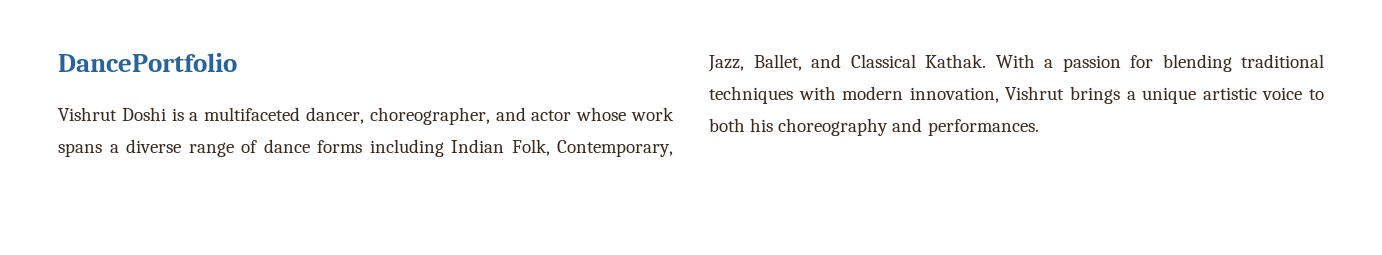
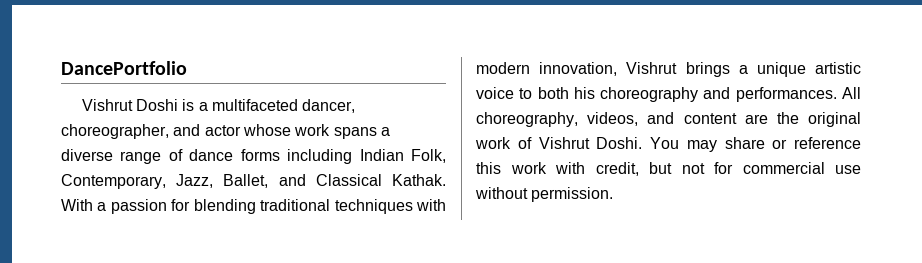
+ All choreography, videos, and content are the original work of Vishrut Doshi. You may share or reference this work with credit, but not for commercial use without permission.

